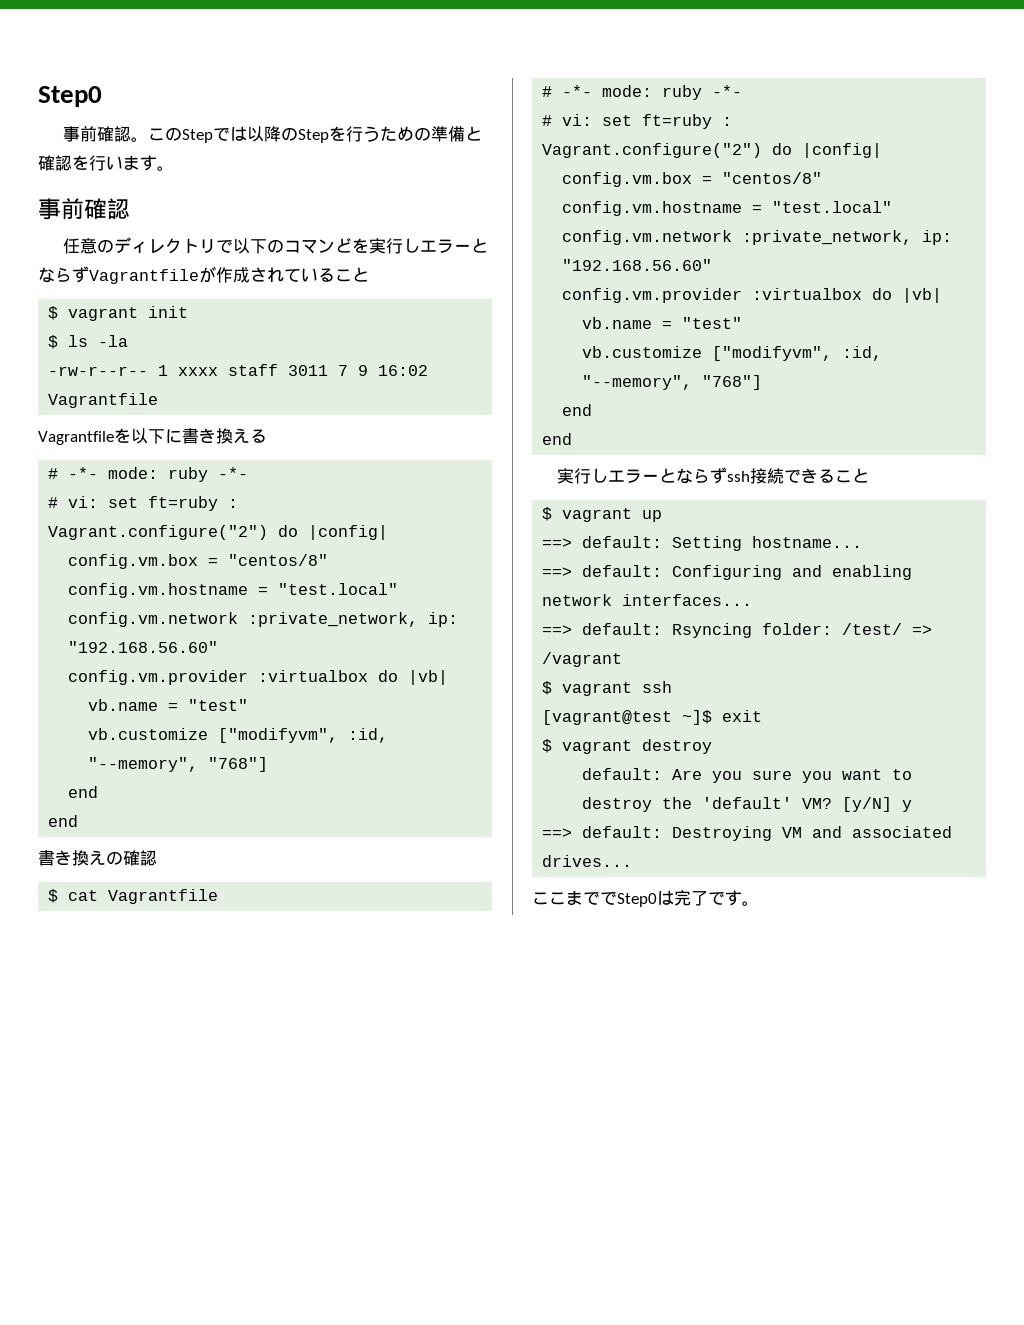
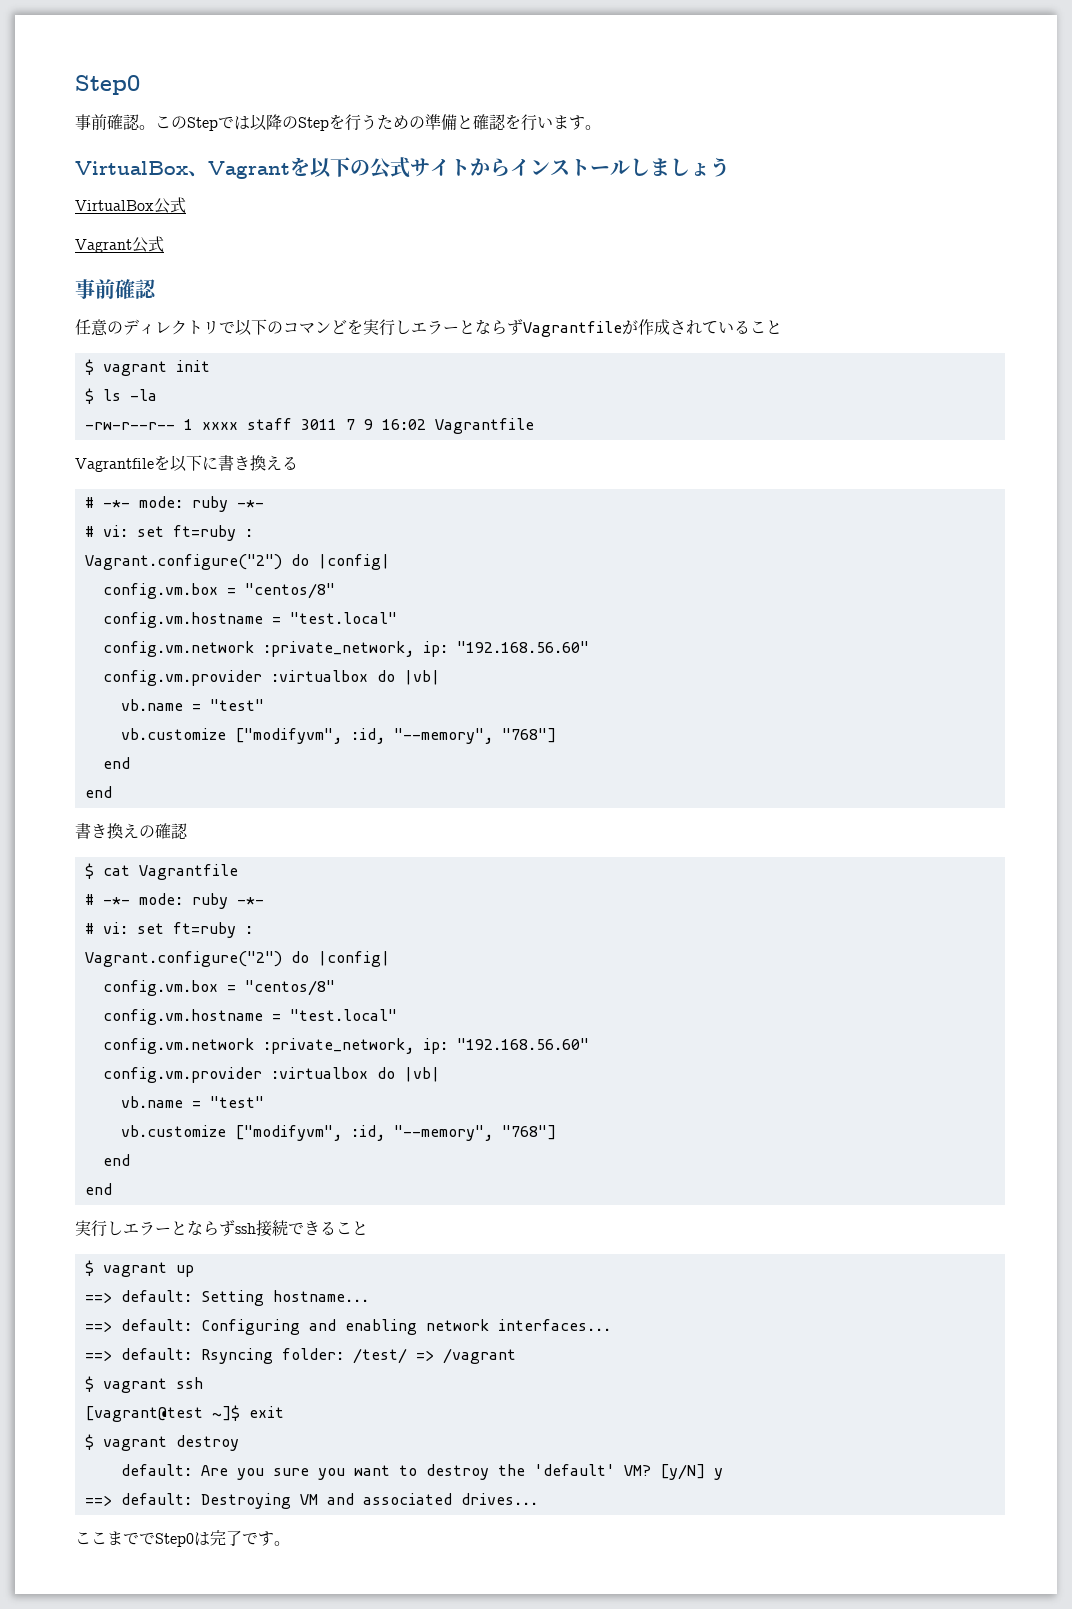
+ VirtualBox、Vagrantを以下の公式サイトからインストールしましょう
+ VirtualBox公式
+ Vagrant公式

